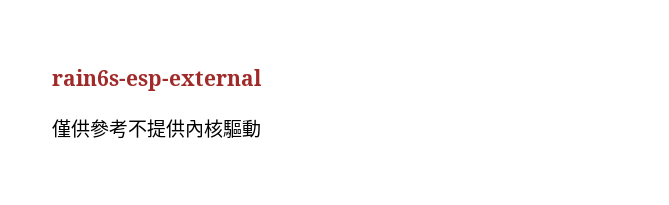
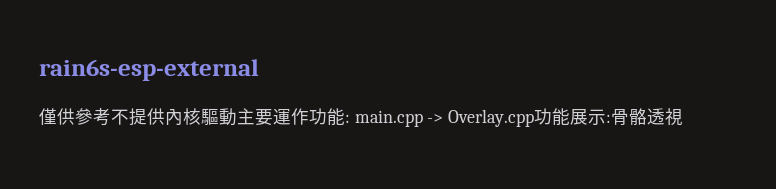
- 僅供參考不提供內核驅動
+ 僅供參考不提供內核驅動主要運作功能: main.cpp -> Overlay.cpp功能展示:骨骼透視

